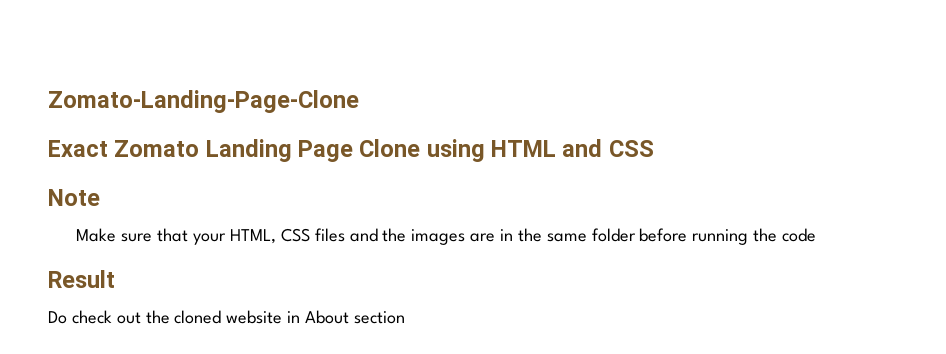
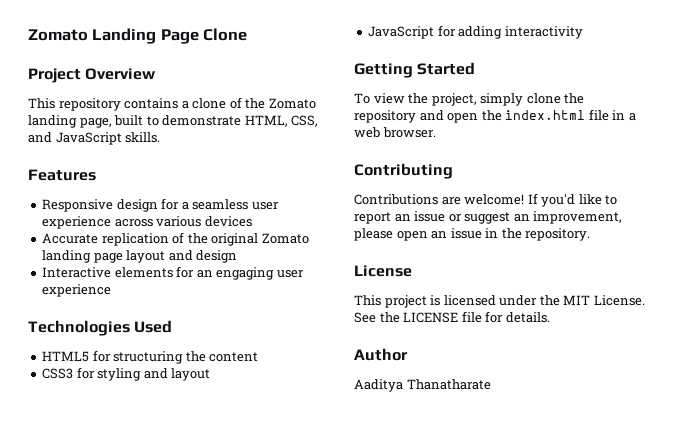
- Zomato-Landing-Page-Clone
- Exact Zomato Landing Page Clone using HTML and CSS
- Note
- Make sure that your HTML, CSS files and the images are in the same folder before running the code
- Result
- Do check out the cloned website in About section
+ Zomato Landing Page Clone
+ Project Overview
+ This repository contains a clone of the Zomato landing page, built to demonstrate HTML, CSS, and JavaScript skills.
+ Features
+ Responsive design for a seamless user experience across various devices
+ Accurate replication of the original Zomato landing page layout and design
+ Interactive elements for an engaging user experience
+ Technologies Used
+ HTML5 for structuring the content
+ CSS3 for styling and layout
+ JavaScript for adding interactivity
+ Getting Started
+ To view the project, simply clone the repository and open the index.html file in a web browser.
+ Contributing
+ Contributions are welcome! If you'd like to report an issue or suggest an improvement, please open an issue in the repository.
+ License
+ This project is licensed under the MIT License. See the LICENSE file for details.
+ Author
+ Aaditya Thanatharate

